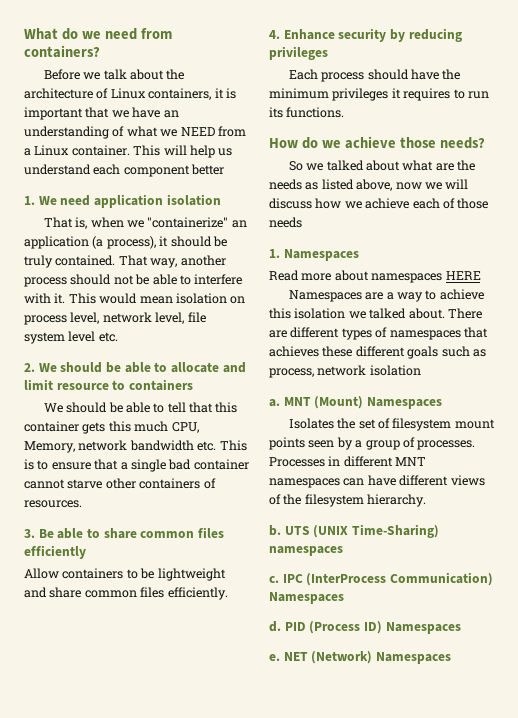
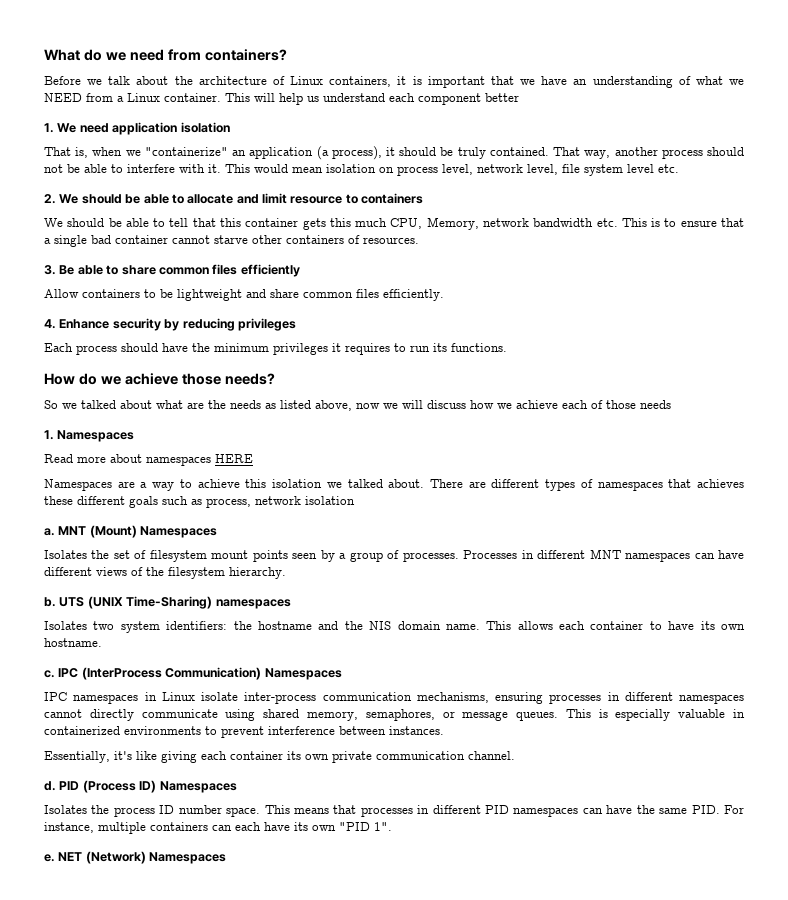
+ Isolates two system identifiers: the hostname and the NIS domain name. This allows each container to have its own hostname.
+ IPC namespaces in Linux isolate inter-process communication mechanisms, ensuring processes in different namespaces cannot directly communicate using shared memory, semaphores, or message queues. This is especially valuable in containerized environments to prevent interference between instances.
+ Essentially, it's like giving each container its own private communication channel.
+ Isolates the process ID number space. This means that processes in different PID namespaces can have the same PID. For instance, multiple containers can each have its own "PID 1".

